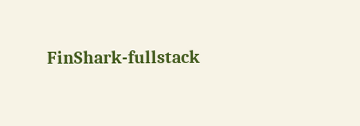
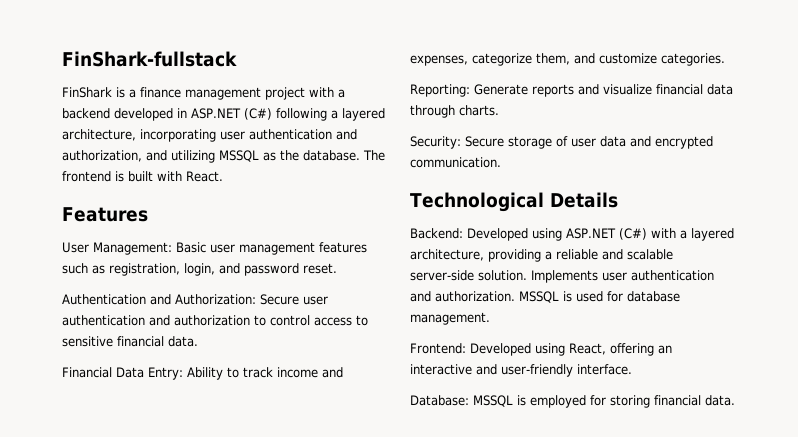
+ FinShark is a finance management project with a backend developed in ASP.NET (C#) following a layered architecture, incorporating user authentication and authorization, and utilizing MSSQL as the database. The frontend is built with React.
+ Features
+ User Management: Basic user management features such as registration, login, and password reset.
+ Authentication and Authorization: Secure user authentication and authorization to control access to sensitive financial data.
+ Financial Data Entry: Ability to track income and expenses, categorize them, and customize categories.
+ Reporting: Generate reports and visualize financial data through charts.
+ Security: Secure storage of user data and encrypted communication.
+ Technological Details
+ Backend: Developed using ASP.NET (C#) with a layered architecture, providing a reliable and scalable server-side solution. Implements user authentication and authorization. MSSQL is used for database management.
+ Frontend: Developed using React, offering an interactive and user-friendly interface.
+ Database: MSSQL is employed for storing financial data.

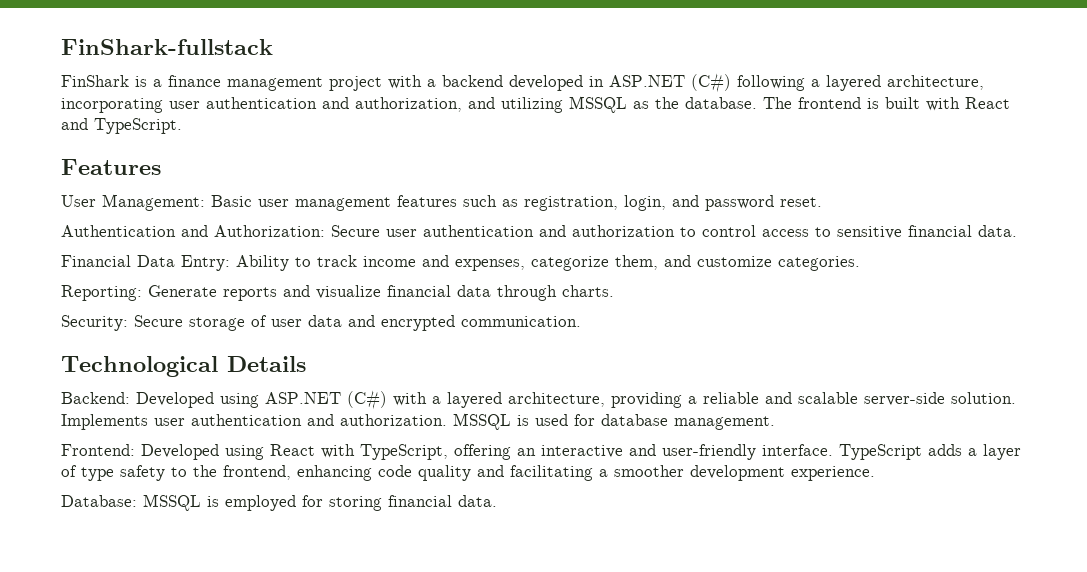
- The frontend is built with React.
+ The frontend is built with React and TypeScript.
- Frontend: Developed using React, offering an interactive and user-friendly interface.
+ Frontend: Developed using React with TypeScript, offering an interactive and user-friendly interface. TypeScript adds a layer of type safety to the frontend, enhancing code quality and facilitating a smoother development experience.

